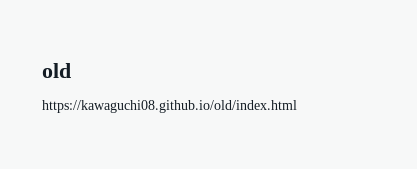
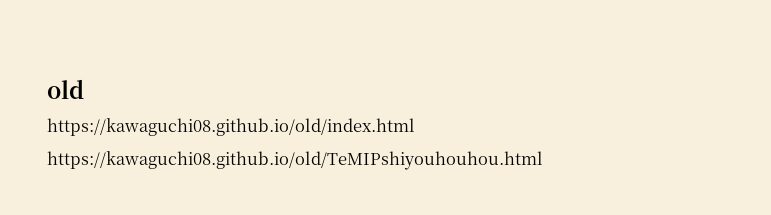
+ https://kawaguchi08.github.io/old/TeMIPshiyouhouhou.html

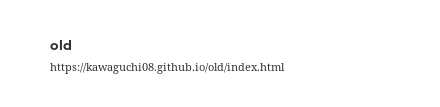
- https://kawaguchi08.github.io/old/TeMIPshiyouhouhou.html

